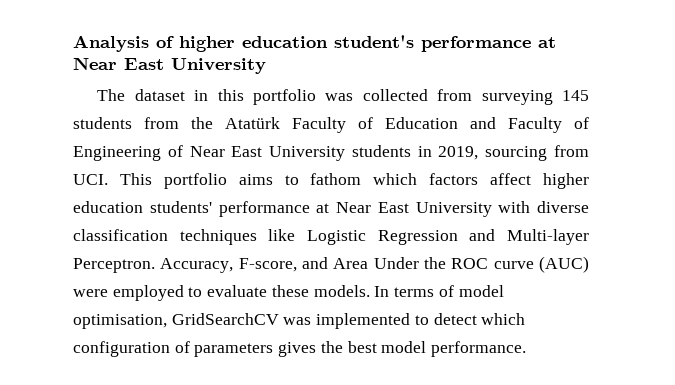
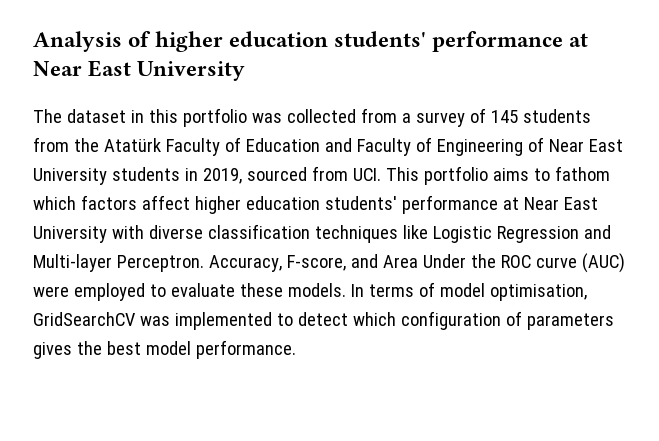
- Analysis of higher education student's performance at Near East University
+ Analysis of higher education students' performance at Near East University
- The dataset in this portfolio was collected from surveying 145 students from the Atatürk Faculty of Education and Faculty of Engineering of Near East University students in 2019, sourcing from UCI. This portfolio aims to fathom which factors affect higher education students' performance at Near East University with diverse classification techniques like Logistic Regression and Multi-layer Perceptron.
+ The dataset in this portfolio was collected from a survey of 145 students from the Atatürk Faculty of Education and Faculty of Engineering of Near East University students in 2019, sourced from UCI. This portfolio aims to fathom which factors affect higher education students' performance at Near East University with diverse classification techniques like Logistic Regression and Multi-layer Perceptron.

